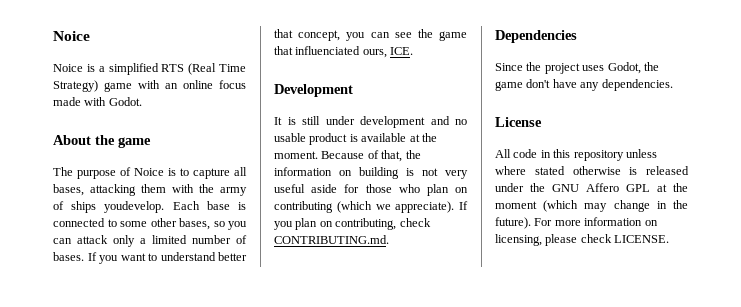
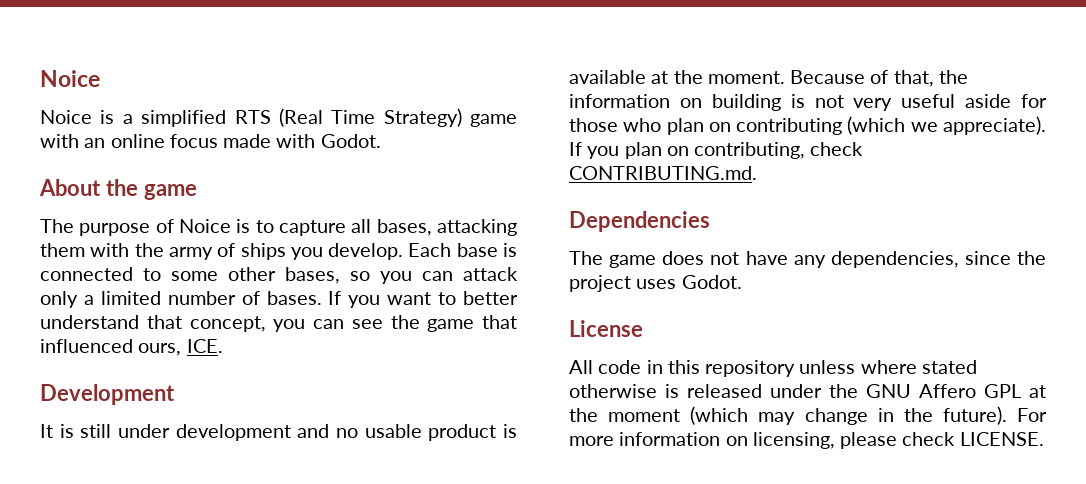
- The purpose of Noice is to capture all bases, attacking them with the army of ships youdevelop.
+ The purpose of Noice is to capture all bases, attacking them with the army of ships you develop.
- If you want to understand better that concept, you can see the game that influenciated ours, ICE.
+ If you want to better understand that concept, you can see the game that influenced ours, ICE.
- Since the project uses Godot, the game don't have any dependencies.
+ The game does not have any dependencies, since the project uses Godot.

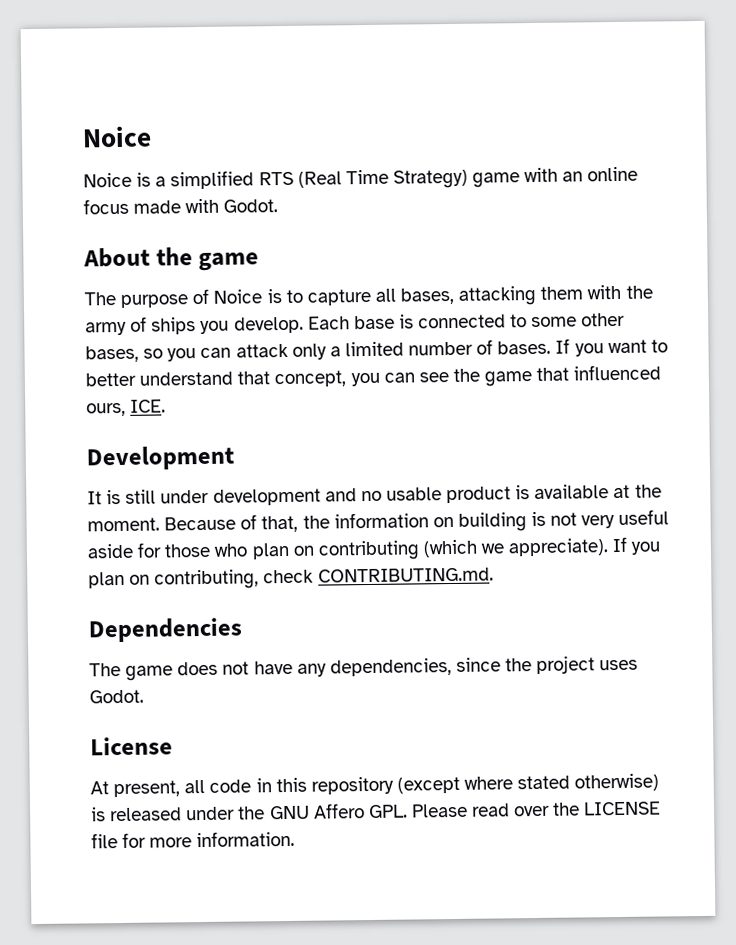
- All code in this repository unless where stated otherwise is released under the GNU Affero GPL at the moment (which may change in the future). For more information on licensing, please check LICENSE.
+ At present, all code in this repository (except where stated otherwise) is released under the GNU Affero GPL. Please read over the LICENSE file for more information.

